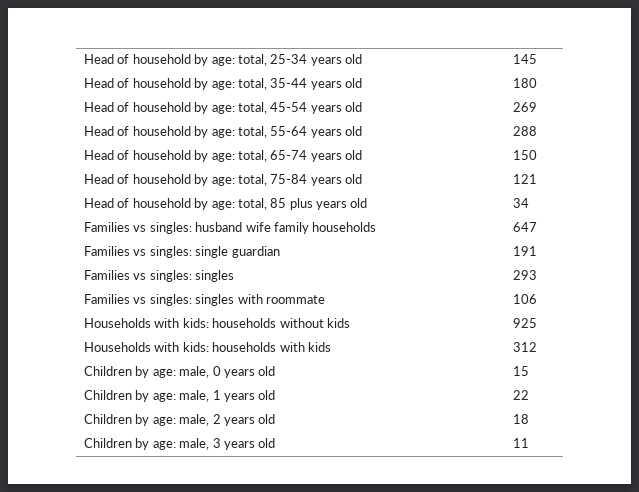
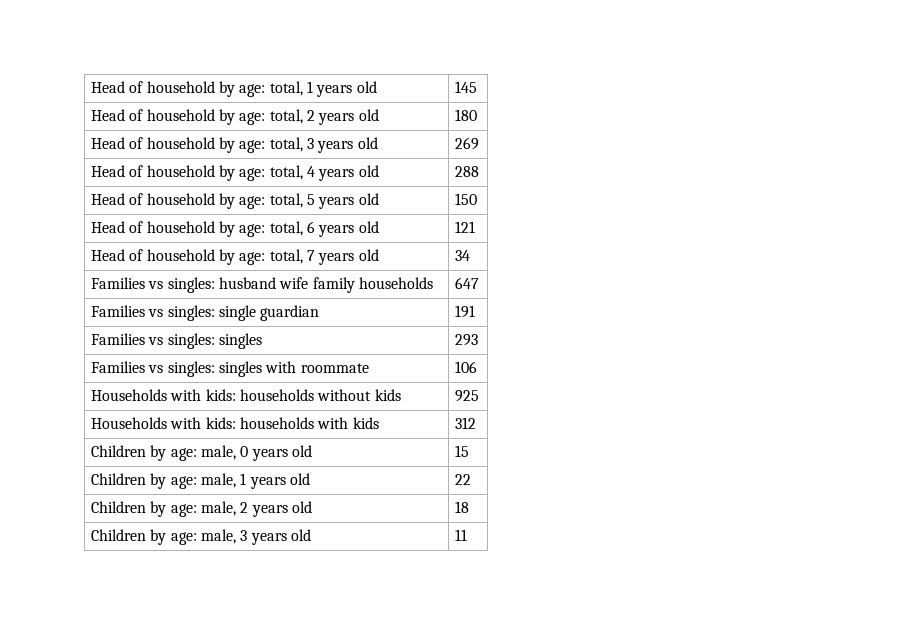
- Head of household by age: total, 25-34 years old | 145
+ Head of household by age: total, 1 years old | 145
- Head of household by age: total, 35-44 years old | 180
+ Head of household by age: total, 2 years old | 180
- Head of household by age: total, 45-54 years old | 269
+ Head of household by age: total, 3 years old | 269
- Head of household by age: total, 55-64 years old | 288
+ Head of household by age: total, 4 years old | 288
- Head of household by age: total, 65-74 years old | 150
+ Head of household by age: total, 5 years old | 150
- Head of household by age: total, 75-84 years old | 121
+ Head of household by age: total, 6 years old | 121
- Head of household by age: total, 85 plus years old | 34
+ Head of household by age: total, 7 years old | 34

